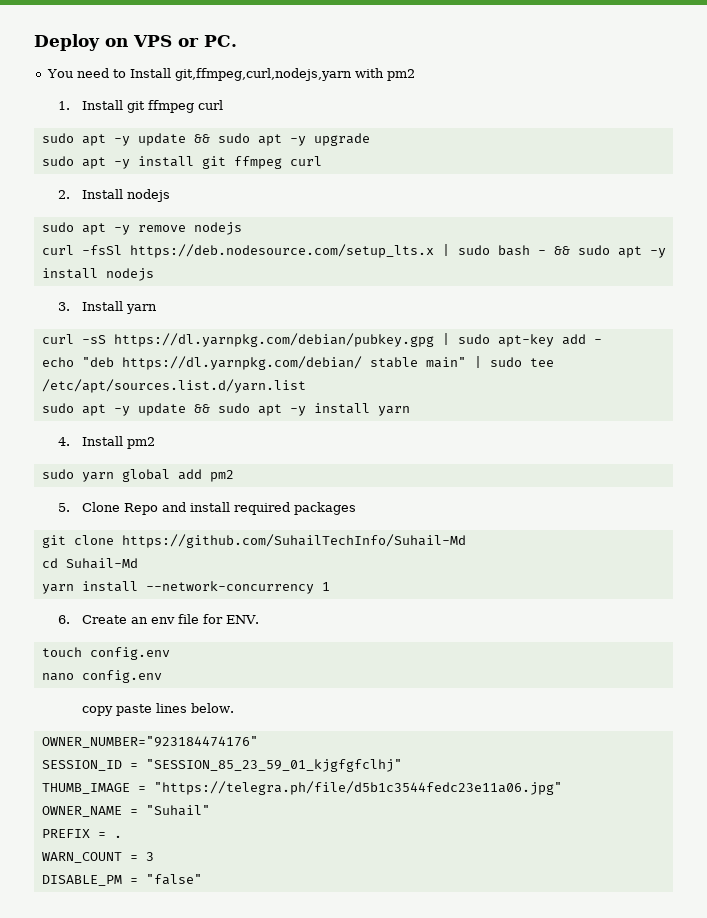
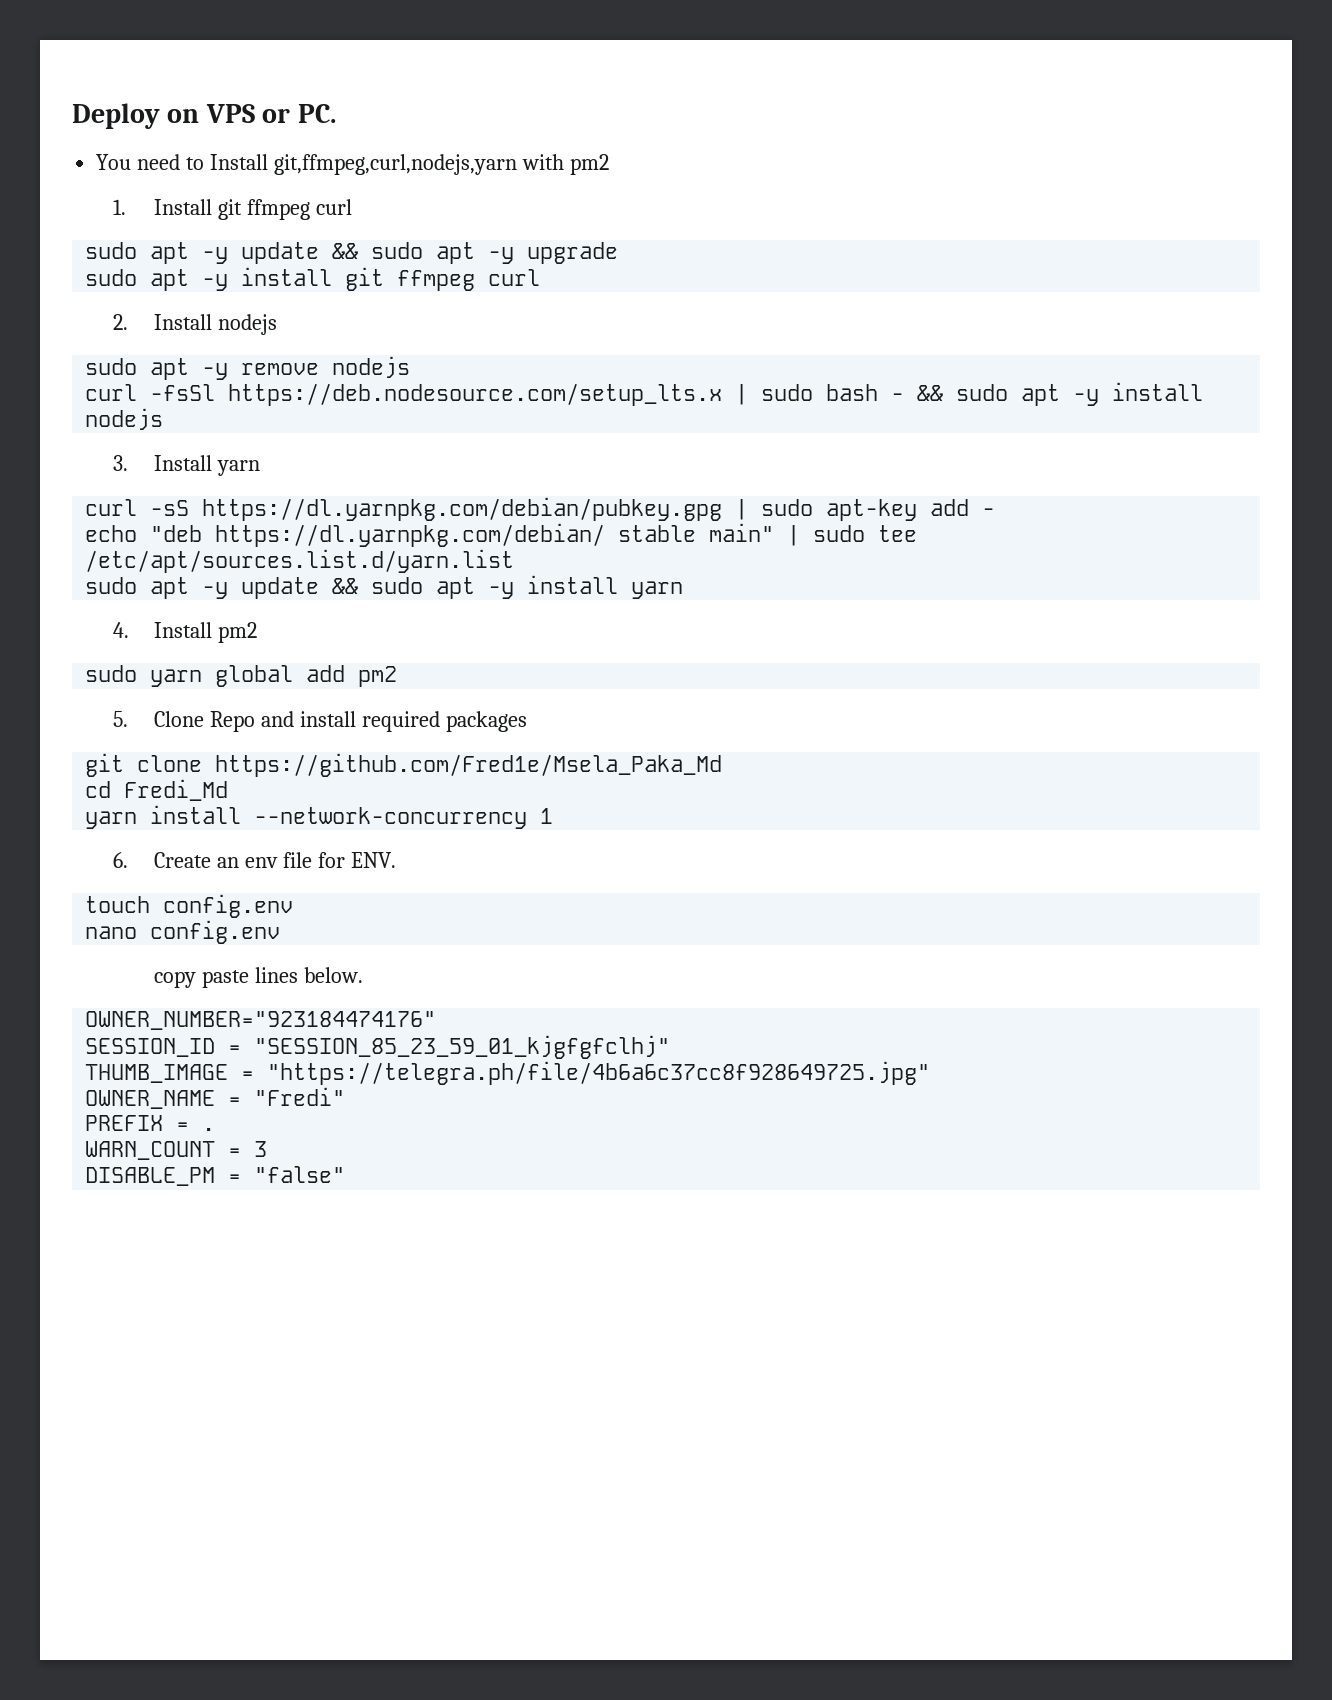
- git clone https://github.com/SuhailTechInfo/Suhail-Md
+ git clone https://github.com/Fred1e/Msela_Paka_Md
- cd Suhail-Md
+ cd Fredi_Md
- THUMB_IMAGE = "https://telegra.ph/file/d5b1c3544fedc23e11a06.jpg"
+ THUMB_IMAGE = "https://telegra.ph/file/4b6a6c37cc8f928649725.jpg"
- OWNER_NAME = "Suhail"
+ OWNER_NAME = "Fredi"

